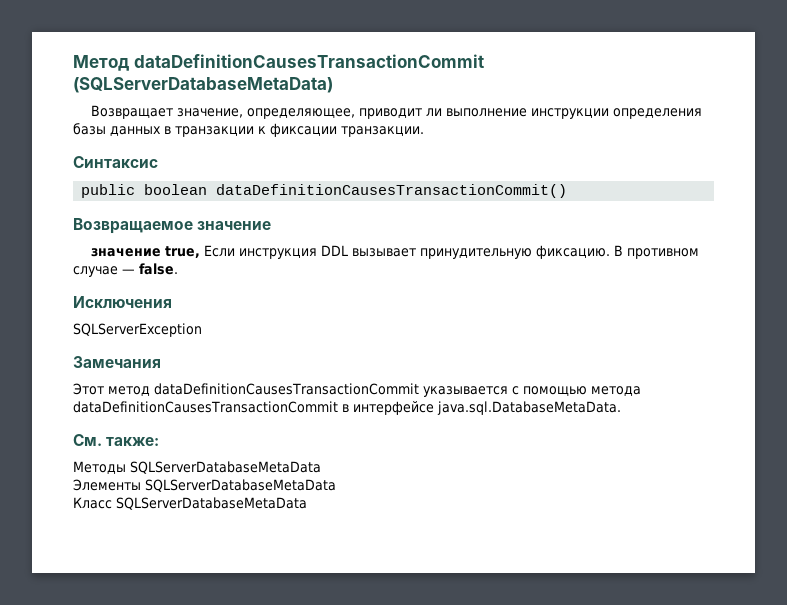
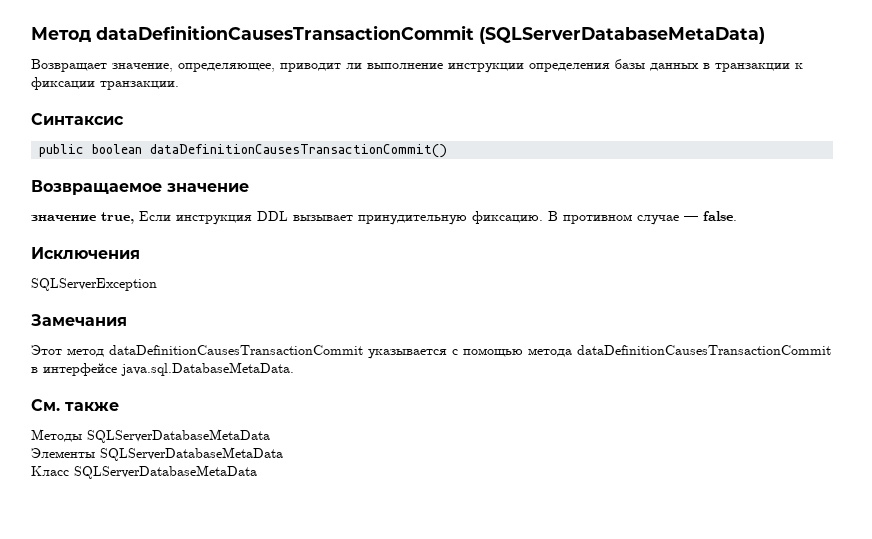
- См. также:
+ См. также

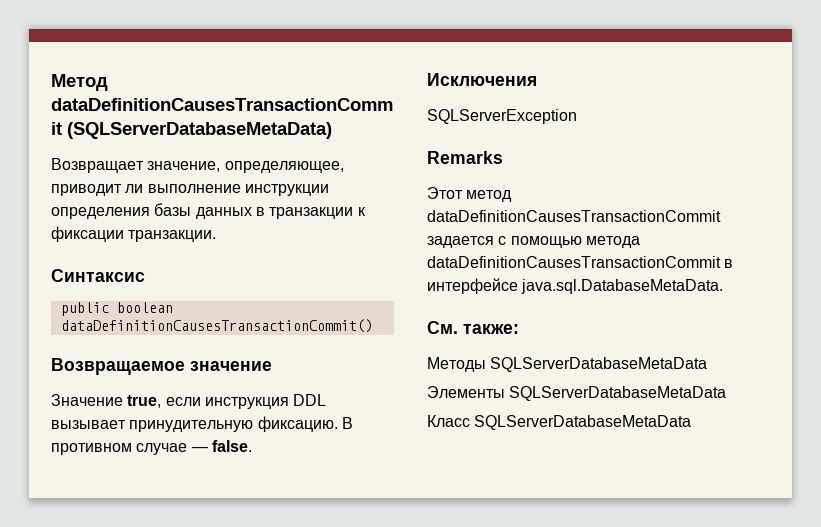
- значение true, Если инструкция DDL вызывает принудительную фиксацию.
+ Значение true, если инструкция DDL вызывает принудительную фиксацию.
- Замечания
+ Remarks
- Этот метод dataDefinitionCausesTransactionCommit указывается с помощью метода dataDefinitionCausesTransactionCommit в интерфейсе java.sql.DatabaseMetaData.
+ Этот метод dataDefinitionCausesTransactionCommit задается с помощью метода dataDefinitionCausesTransactionCommit в интерфейсе java.sql.DatabaseMetaData.
- См. также
+ См. также:

